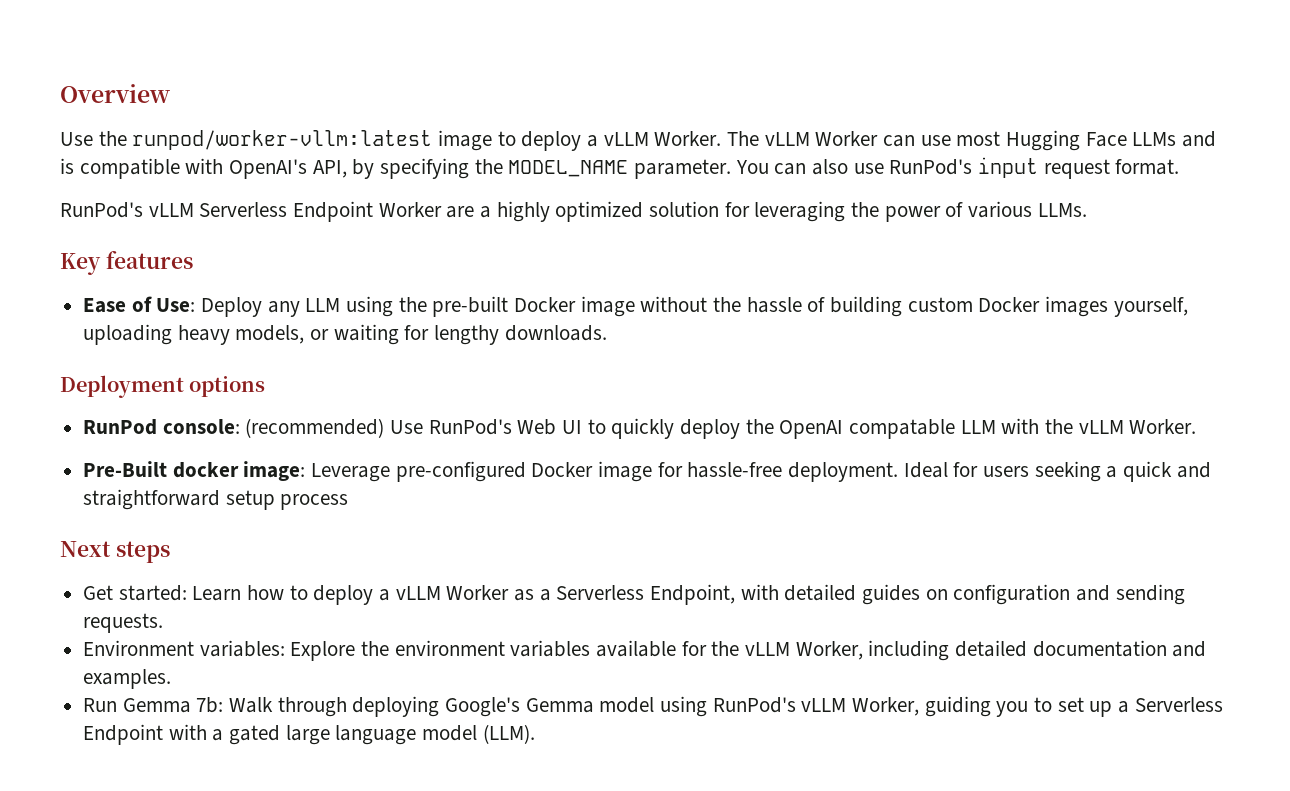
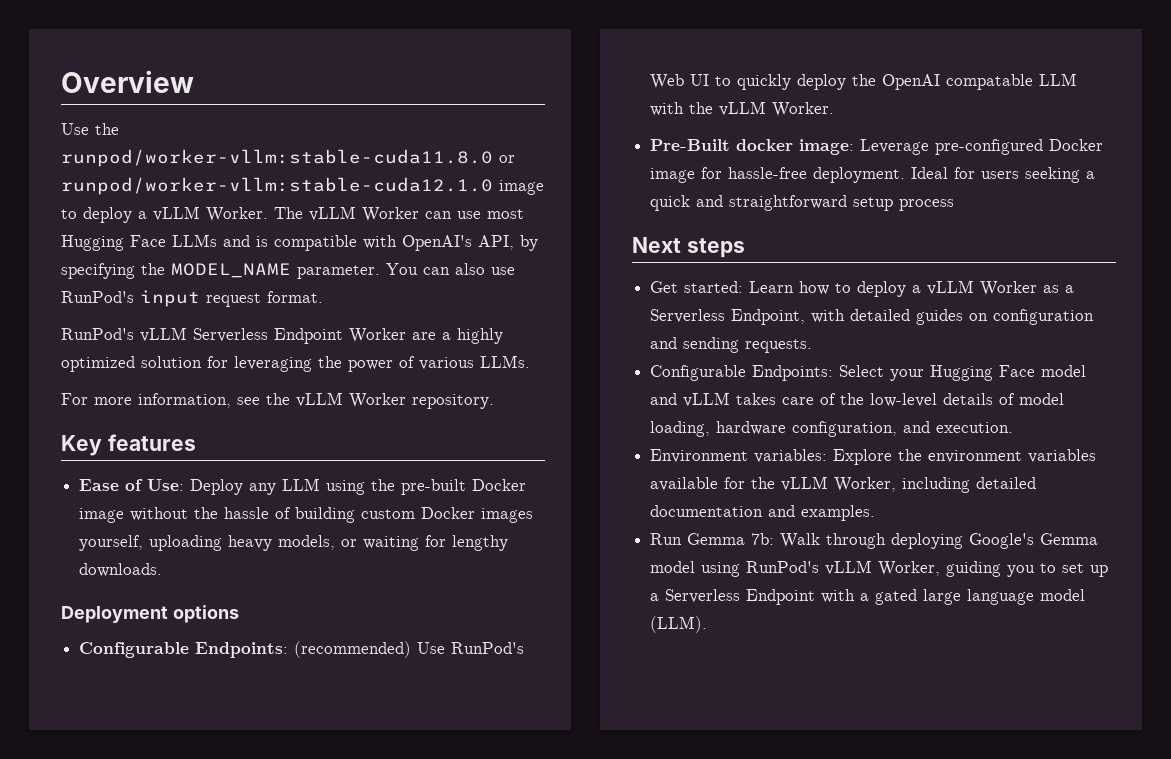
- Use the runpod/worker-vllm:latest image to deploy a vLLM Worker.
+ Use the runpod/worker-vllm:stable-cuda11.8.0 or runpod/worker-vllm:stable-cuda12.1.0 image to deploy a vLLM Worker.
+ For more information, see the vLLM Worker repository.
- RunPod console: (recommended) Use RunPod's Web UI to quickly deploy the OpenAI compatable LLM with the vLLM Worker.
+ Configurable Endpoints: (recommended) Use RunPod's Web UI to quickly deploy the OpenAI compatable LLM with the vLLM Worker.
+ Configurable Endpoints: Select your Hugging Face model and vLLM takes care of the low-level details of model loading, hardware configuration, and execution.

